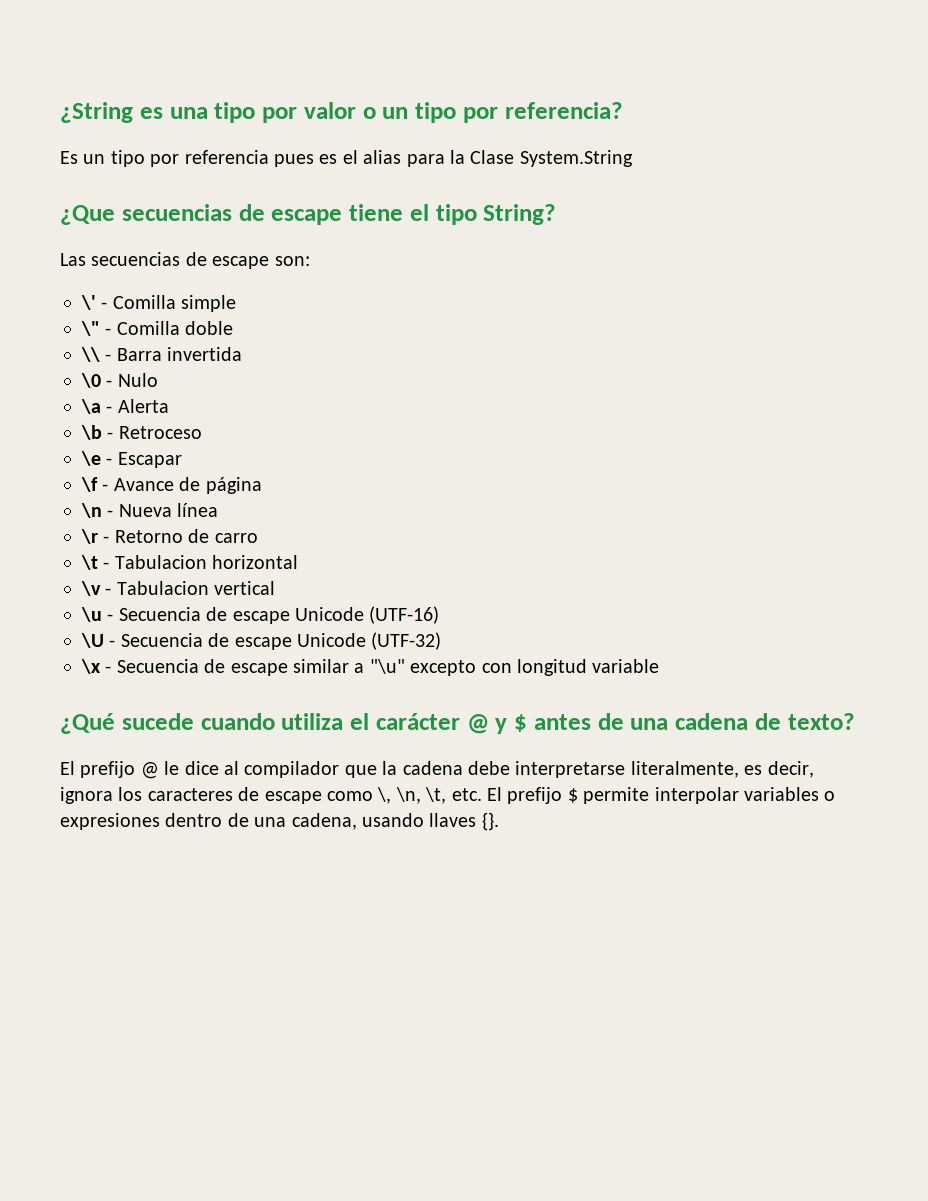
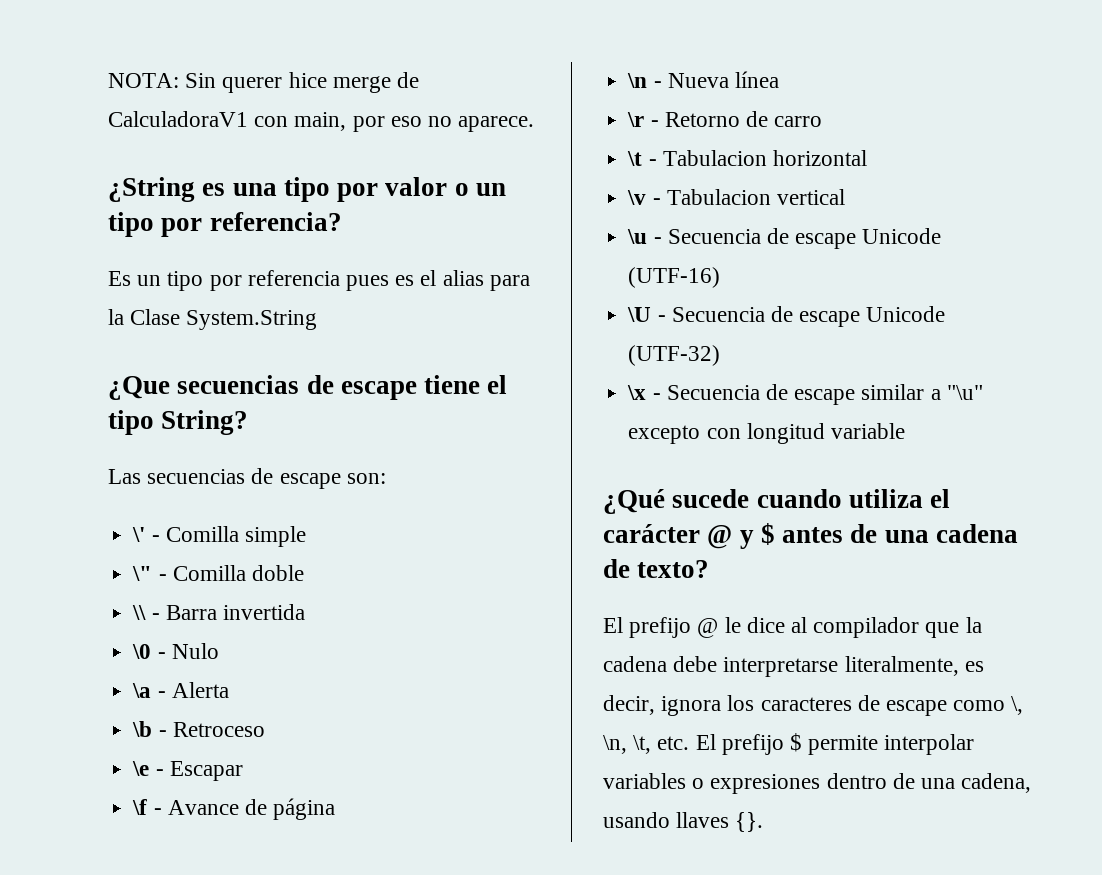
+ NOTA: Sin querer hice merge de CalculadoraV1 con main, por eso no aparece.

